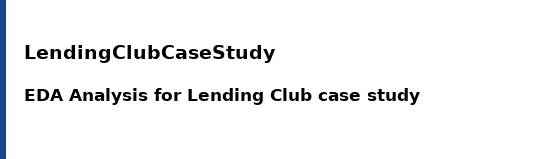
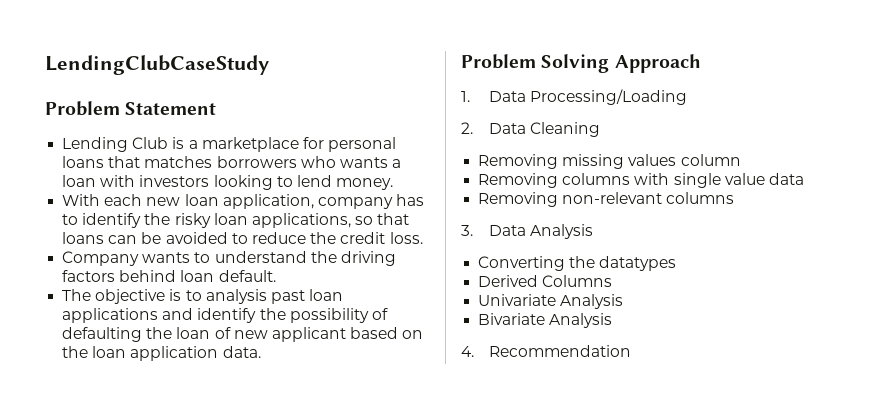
- EDA Analysis for Lending Club case study
+ Problem Statement
+ Lending Club is a marketplace for personal loans that matches borrowers who wants a loan with investors looking to lend money.
+ With each new loan application, company has to identify the risky loan applications, so that loans can be avoided to reduce the credit loss.
+ Company wants to understand the driving factors behind loan default.
+ The objective is to analysis past loan applications and identify the possibility of defaulting the loan of new applicant based on the loan application data.
+ Problem Solving Approach
+ 1. Data Processing/Loading
+ 2. Data Cleaning
+ Removing missing values column
+ Removing columns with single value data
+ Removing non-relevant columns
+ 3. Data Analysis
+ Converting the datatypes
+ Derived Columns
+ Univariate Analysis
+ Bivariate Analysis
+ 4. Recommendation

